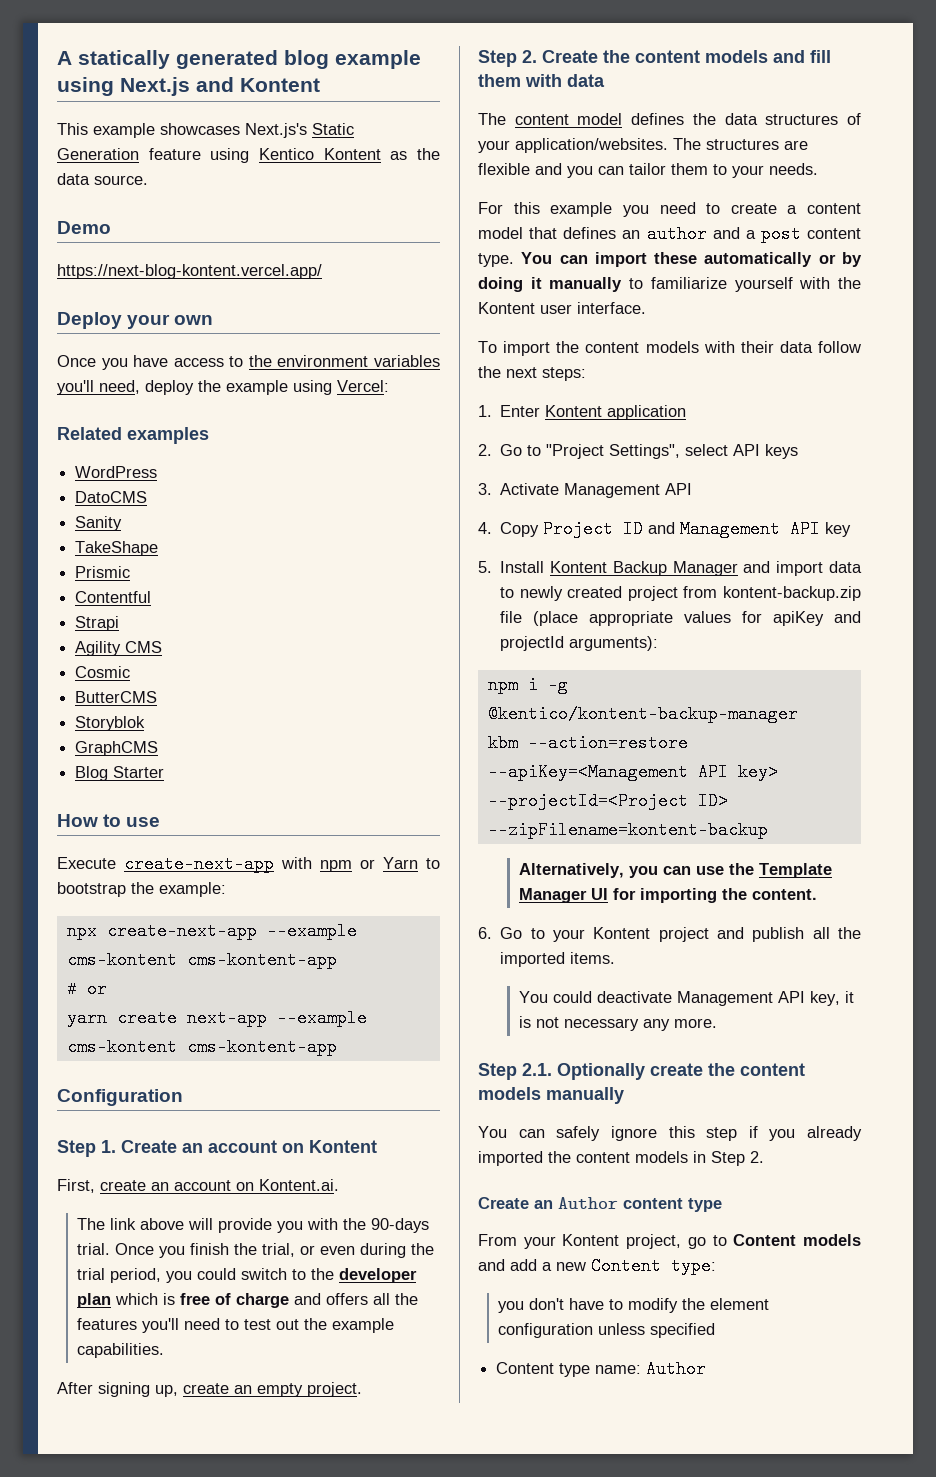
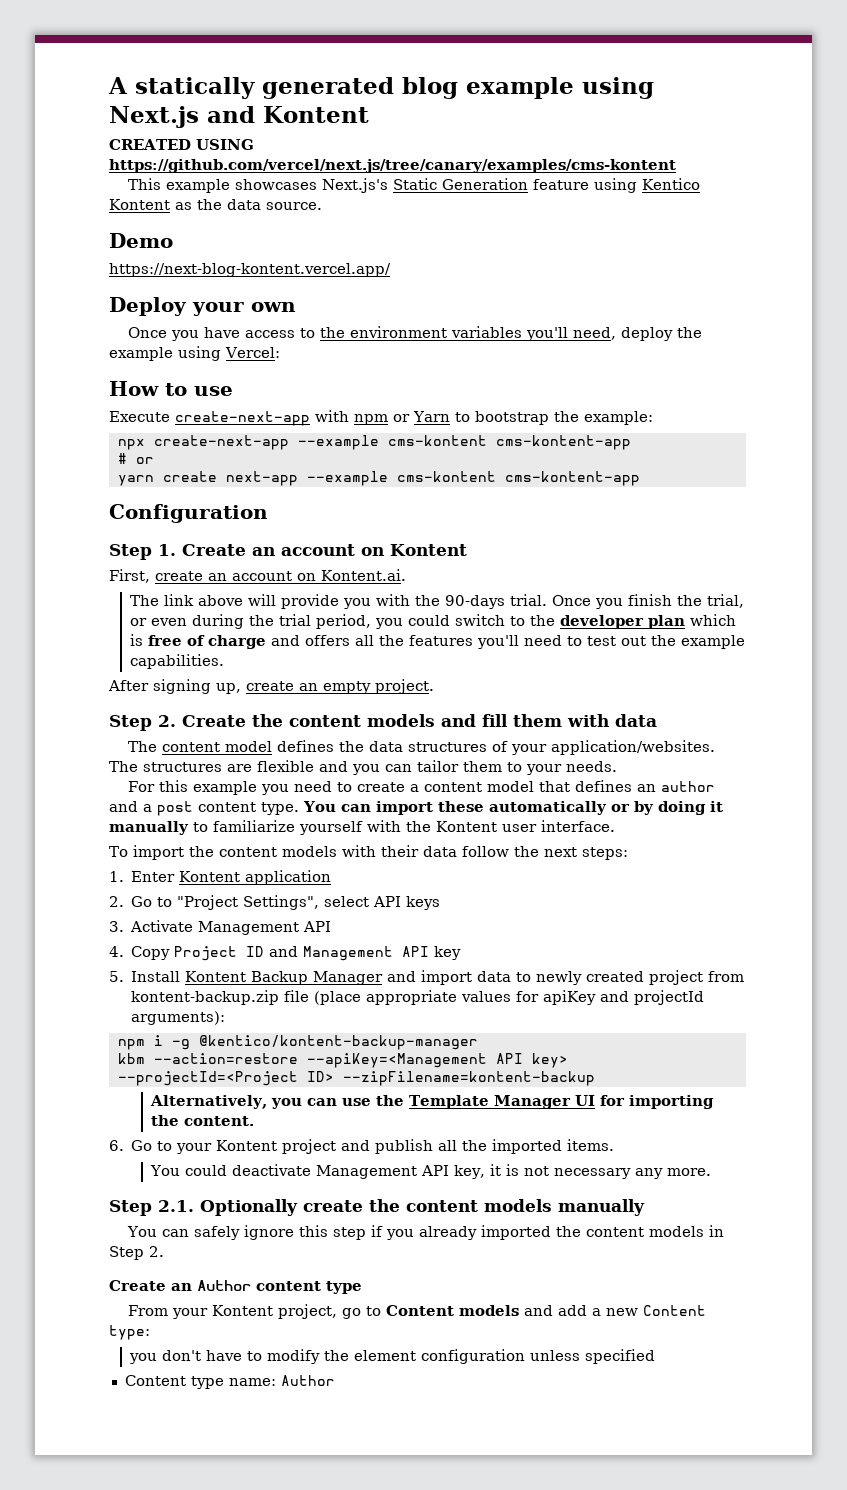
+ CREATED USING https://github.com/vercel/next.js/tree/canary/examples/cms-kontent
- Related examples
- WordPress
- DatoCMS
- Sanity
- TakeShape
- Prismic
- Contentful
- Strapi
- Agility CMS
- Cosmic
- ButterCMS
- Storyblok
- GraphCMS
- Blog Starter

